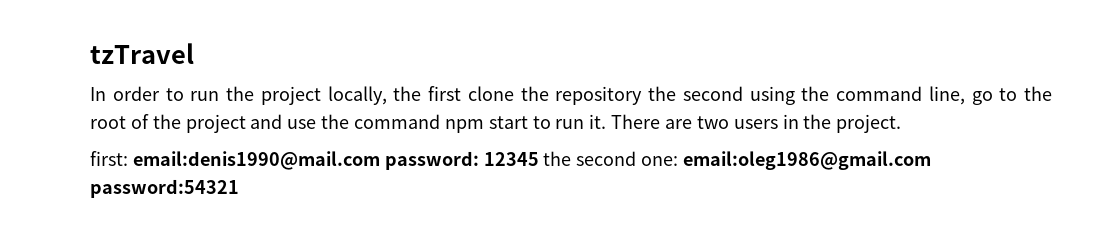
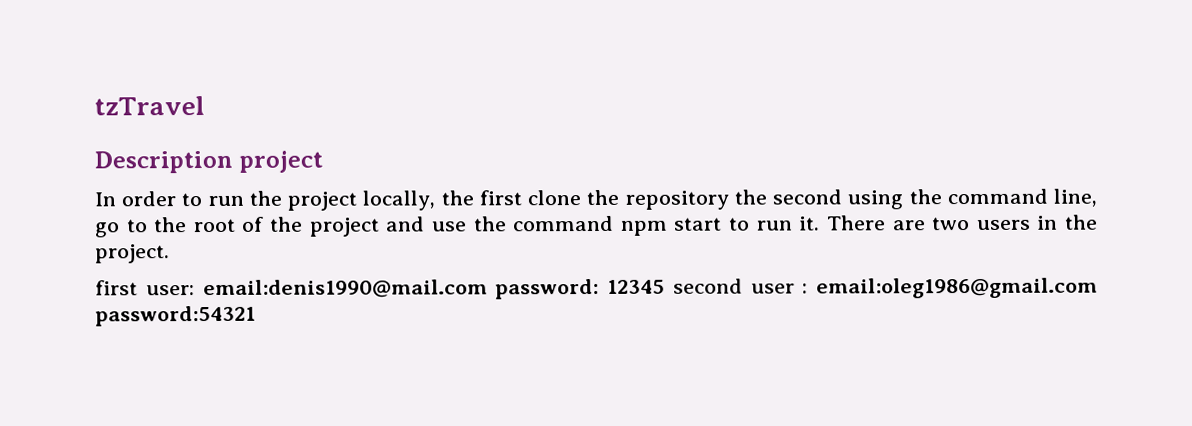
+ Description project
- first: email:denis1990@mail.com password: 12345 the second one: email:oleg1986@gmail.com password:54321
+ first user: email:denis1990@mail.com password: 12345 second user : email:oleg1986@gmail.com password:54321

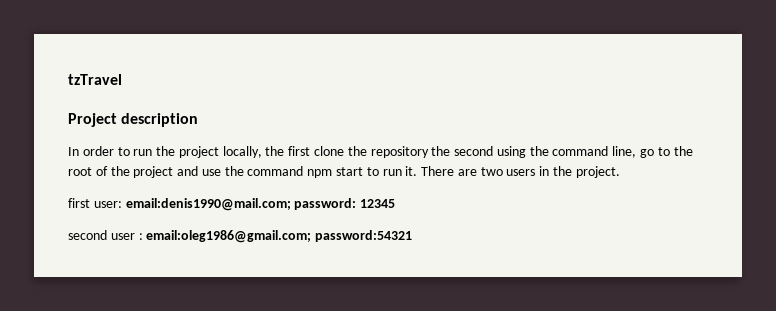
- Description project
+ Project description
- first user: email:denis1990@mail.com password: 12345 second user : email:oleg1986@gmail.com password:54321
+ first user: email:denis1990@mail.com; password: 12345
+ second user : email:oleg1986@gmail.com; password:54321

